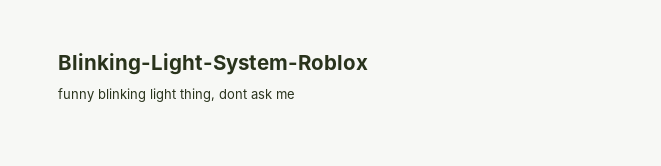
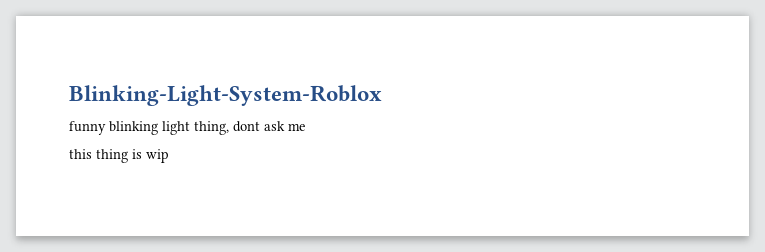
+ this thing is wip

